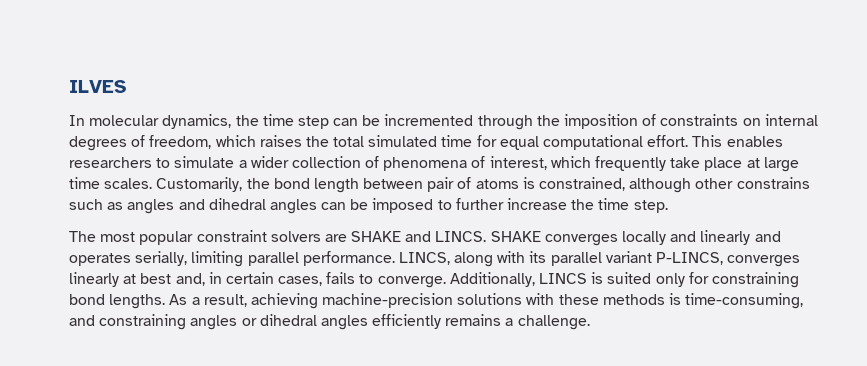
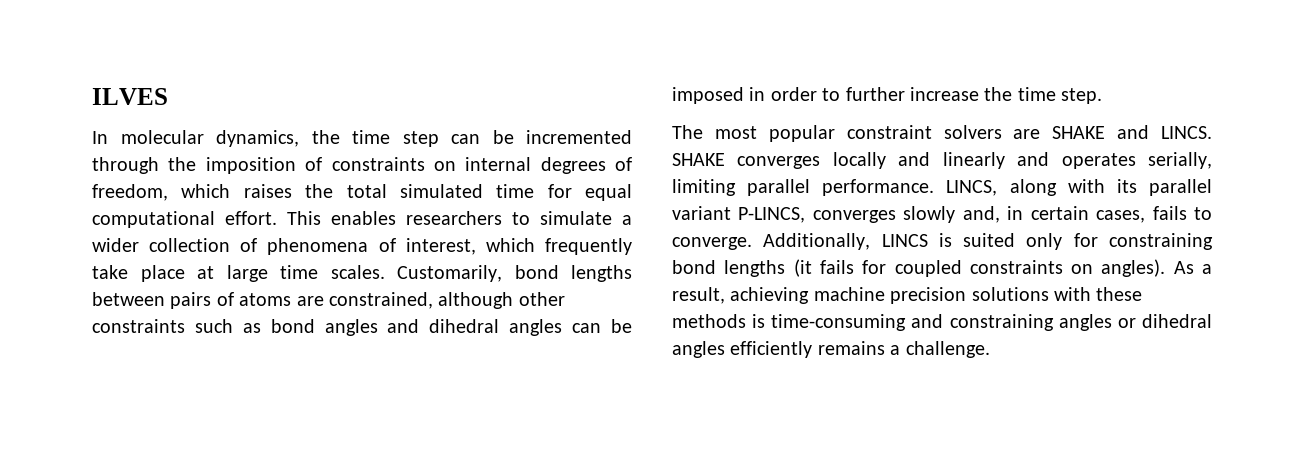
- Customarily, the bond length between pair of atoms is constrained, although other constrains such as angles and dihedral angles can be imposed to further increase the time step.
+ Customarily, bond lengths between pairs of atoms are constrained, although other constraints such as bond angles and dihedral angles can be imposed in order to further increase the time step.
- LINCS, along with its parallel variant P-LINCS, converges linearly at best and, in certain cases, fails to converge.
+ LINCS, along with its parallel variant P-LINCS, converges slowly and, in certain cases, fails to converge.
- Additionally, LINCS is suited only for constraining bond lengths.
+ Additionally, LINCS is suited only for constraining bond lengths (it fails for coupled constraints on angles).
- As a result, achieving machine-precision solutions with these methods is time-consuming, and constraining angles or dihedral angles efficiently remains a challenge.
+ As a result, achieving machine precision solutions with these methods is time-consuming and constraining angles or dihedral angles efficiently remains a challenge.

